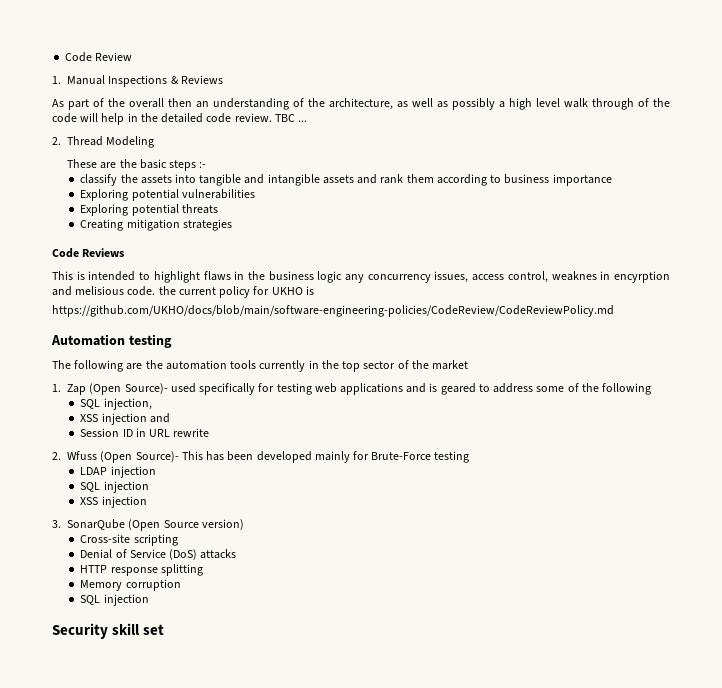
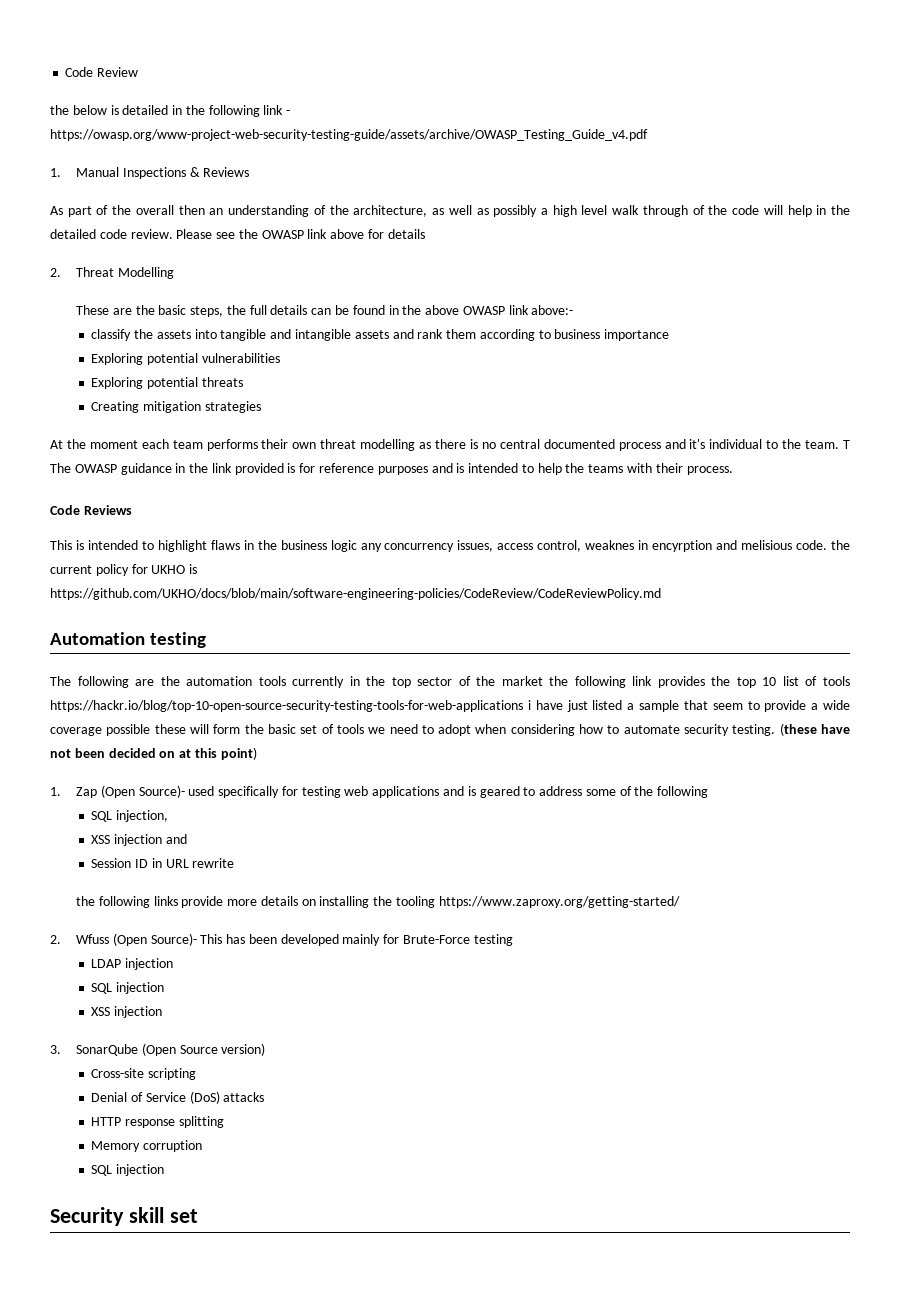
+ the below is detailed in the following link - https://owasp.org/www-project-web-security-testing-guide/assets/archive/OWASP_Testing_Guide_v4.pdf
- TBC ...
- 2. Thread Modeling
+ Please see the OWASP link above for details
+ 2. Threat Modelling
- These are the basic steps :-
+ These are the basic steps, the full details can be found in the above OWASP link above:-
+ At the moment each team performs their own threat modelling as there is no central documented process and it's individual to the team. T The OWASP guidance in the link provided is for reference purposes and is intended to help the teams with their process.
- The following are the automation tools currently in the top sector of the market
+ The following are the automation tools currently in the top sector of the market the following link provides the top 10 list of tools https://hackr.io/blog/top-10-open-source-security-testing-tools-for-web-applications i have just listed a sample that seem to provide a wide coverage possible these will form the basic set of tools we need to adopt when considering how to automate security testing. (these have not been decided on at this point)
+ the following links provide more details on installing the tooling https://www.zaproxy.org/getting-started/

